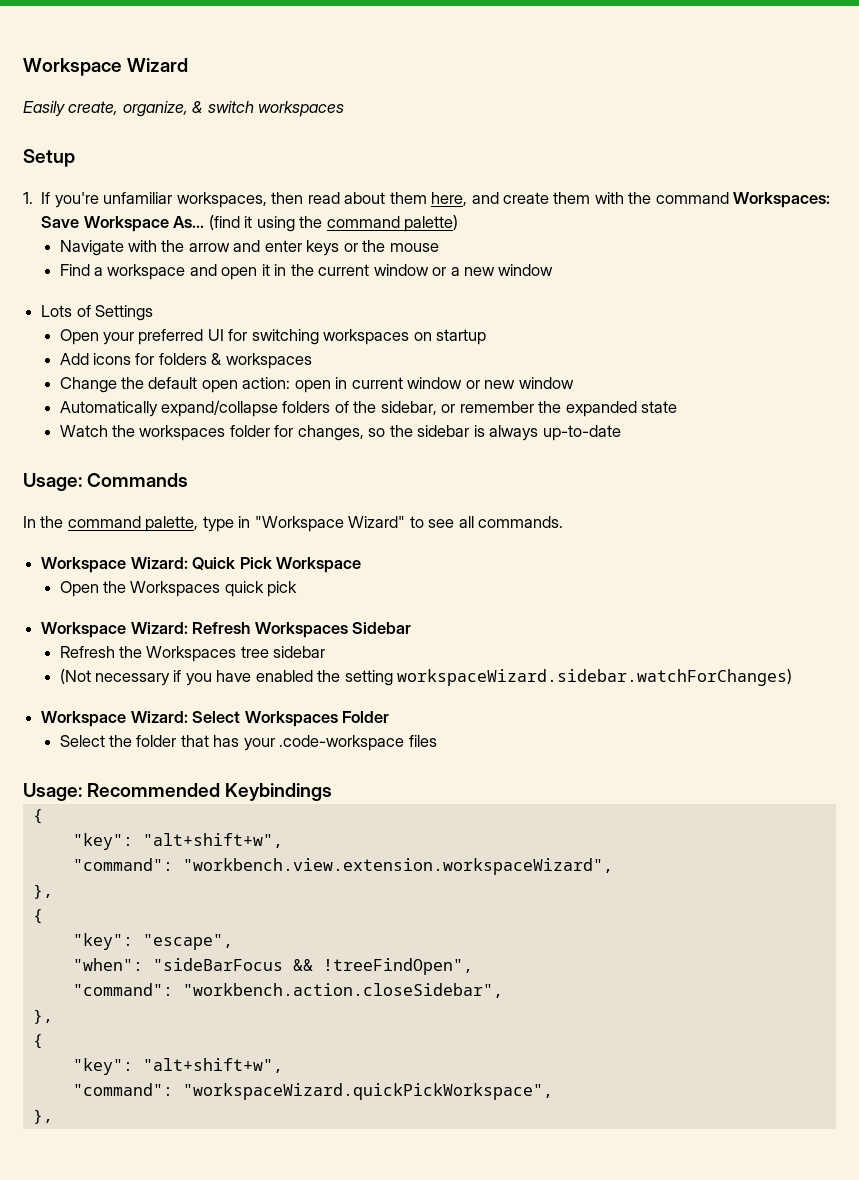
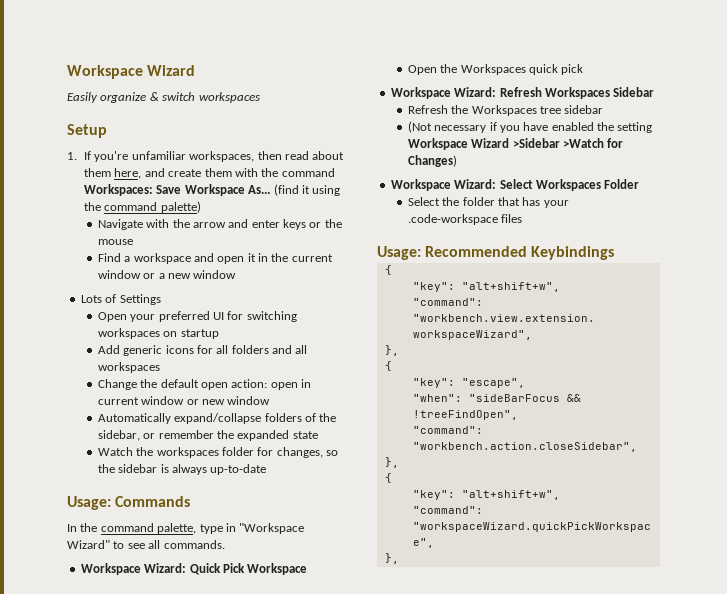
- Easily create, organize, & switch workspaces
+ Easily organize & switch workspaces
- Add icons for folders & workspaces
+ Add generic icons for all folders and all workspaces
- (Not necessary if you have enabled the setting workspaceWizard.sidebar.watchForChanges)
+ (Not necessary if you have enabled the setting Workspace Wizard >Sidebar >Watch for Changes)

